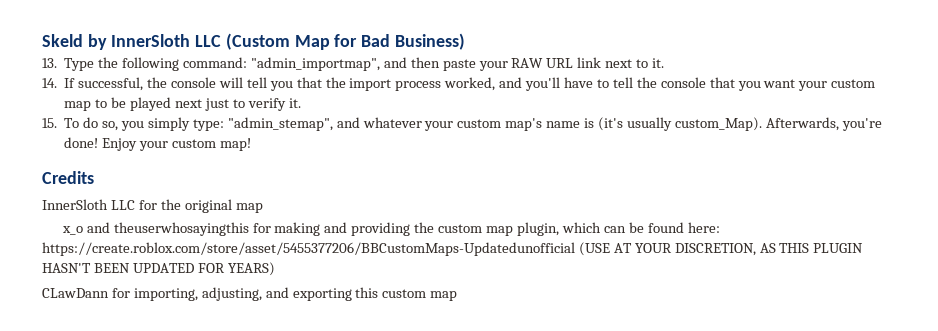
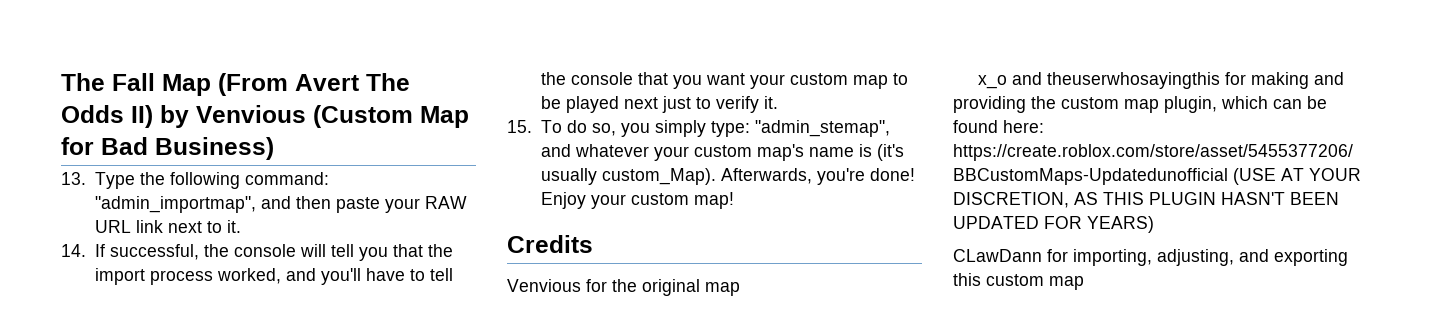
- Skeld by InnerSloth LLC (Custom Map for Bad Business)
+ The Fall Map (From Avert The Odds II) by Venvious (Custom Map for Bad Business)
- InnerSloth LLC for the original map
+ Venvious for the original map

